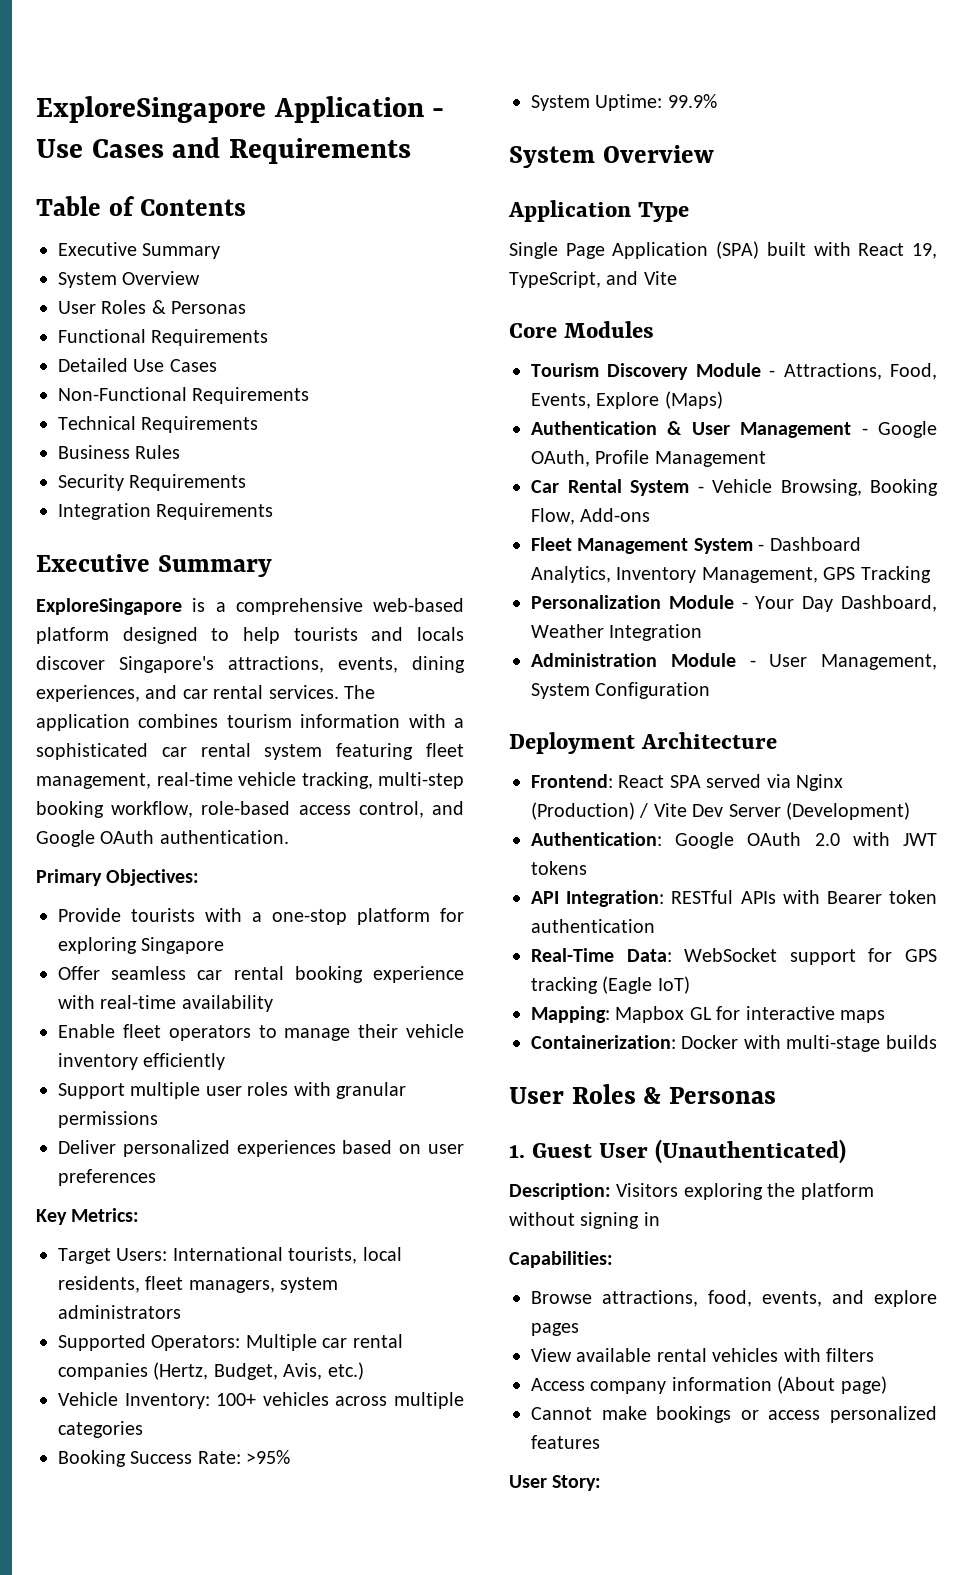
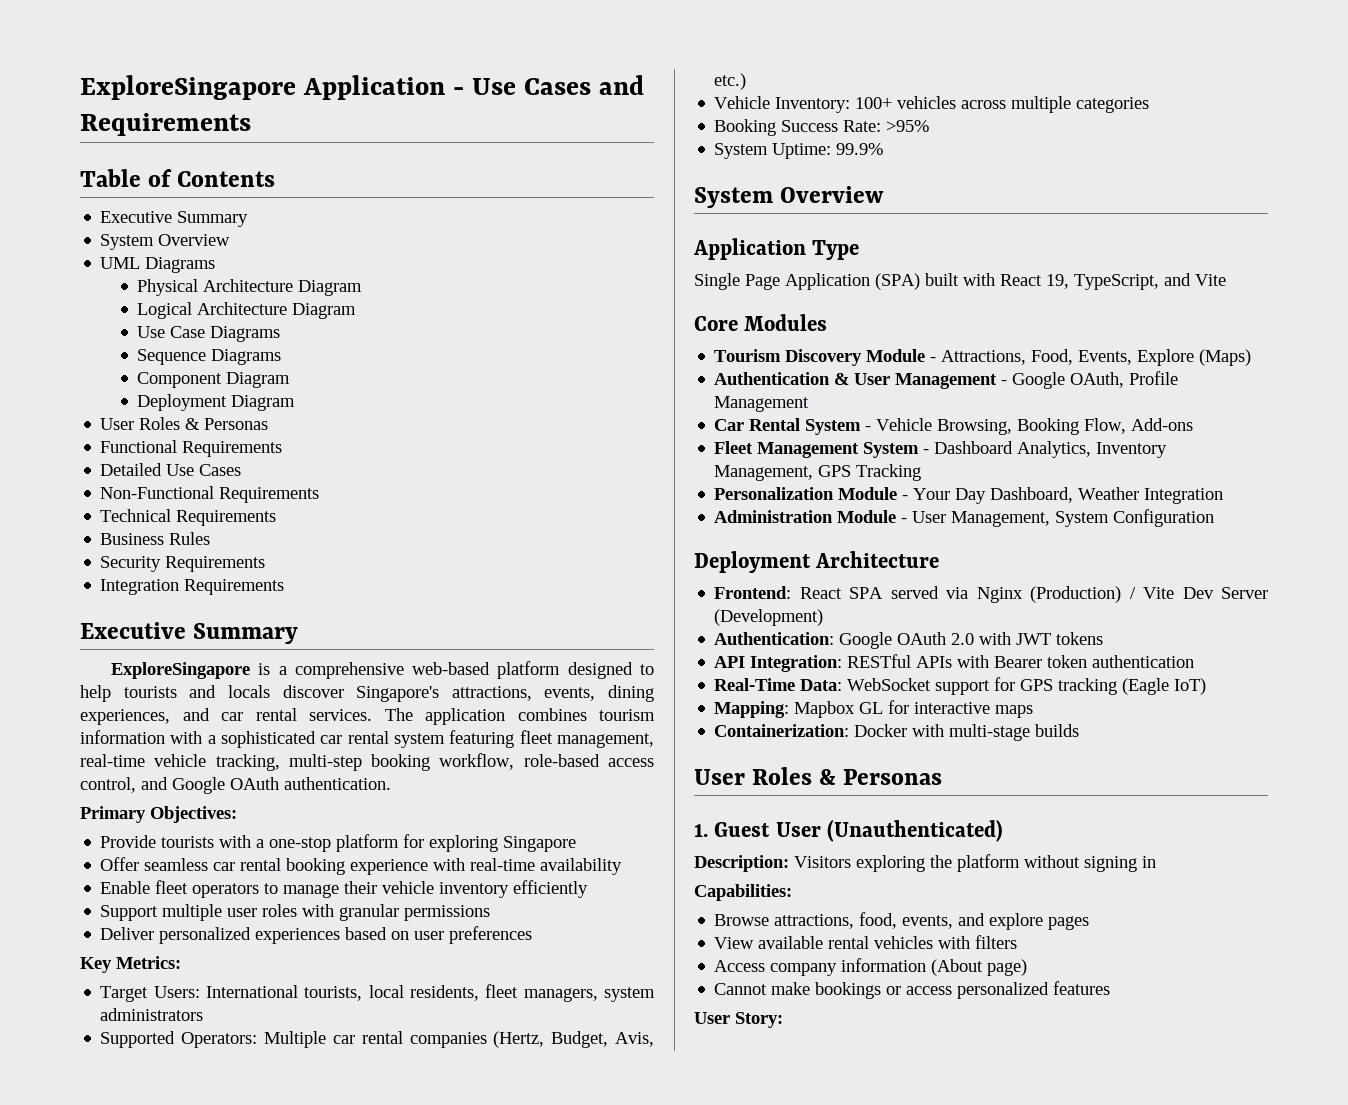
+ UML Diagrams
+ Physical Architecture Diagram
+ Logical Architecture Diagram
+ Use Case Diagrams
+ Sequence Diagrams
+ Component Diagram
+ Deployment Diagram

